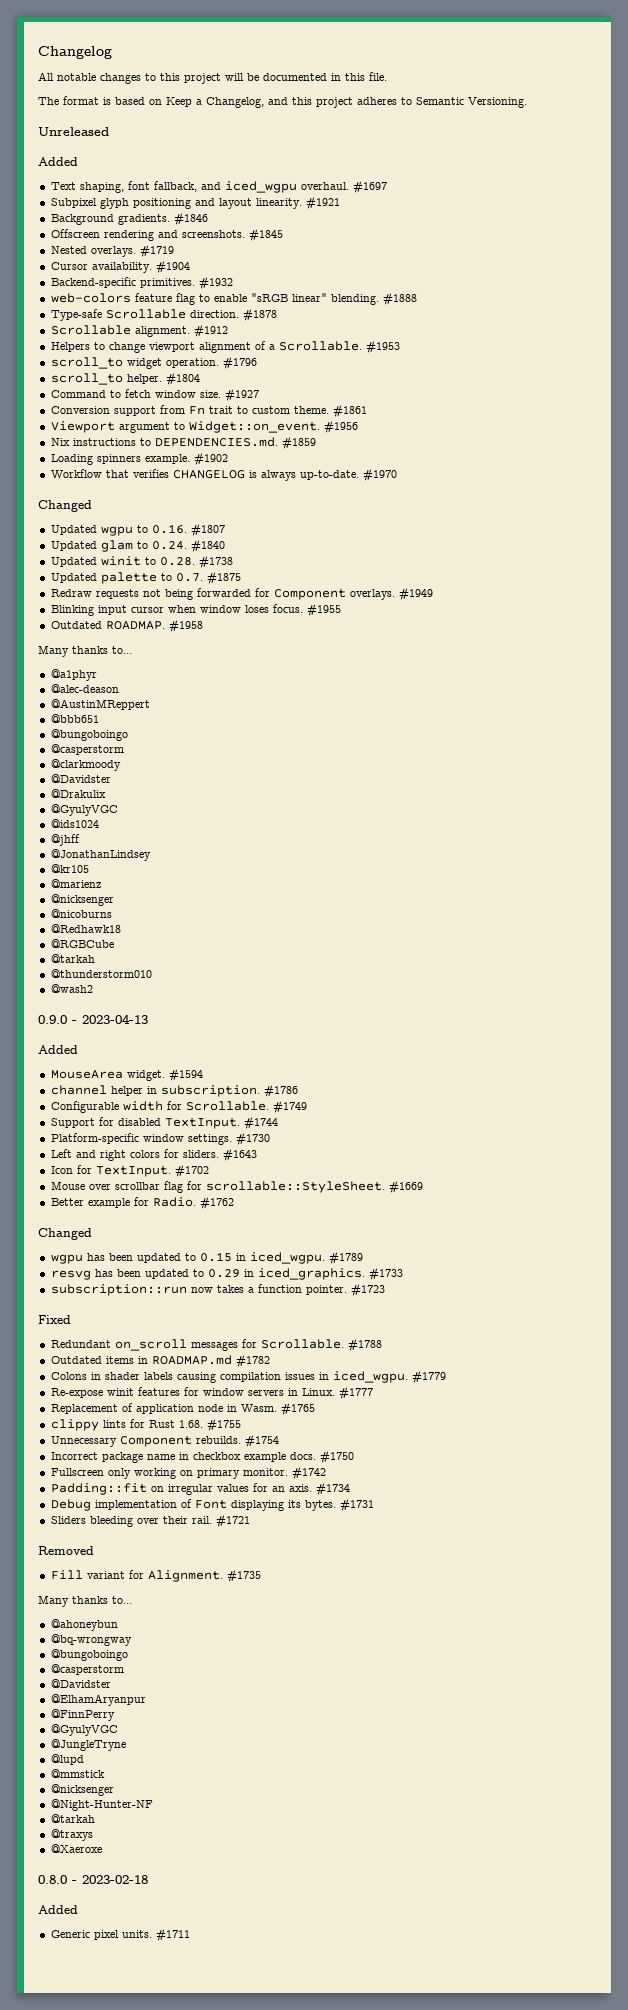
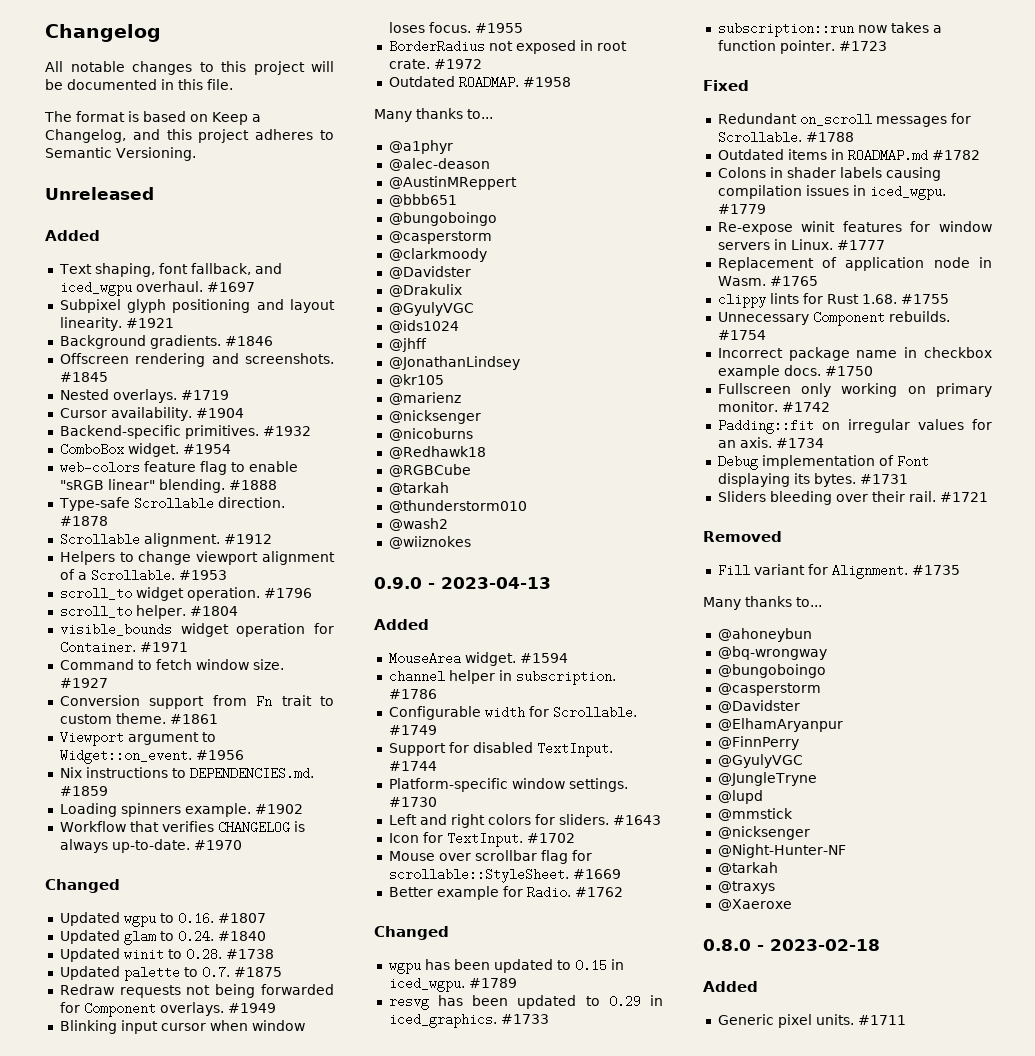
+ ComboBox widget. #1954
+ visible_bounds widget operation for Container. #1971
+ BorderRadius not exposed in root crate. #1972
+ @wiiznokes

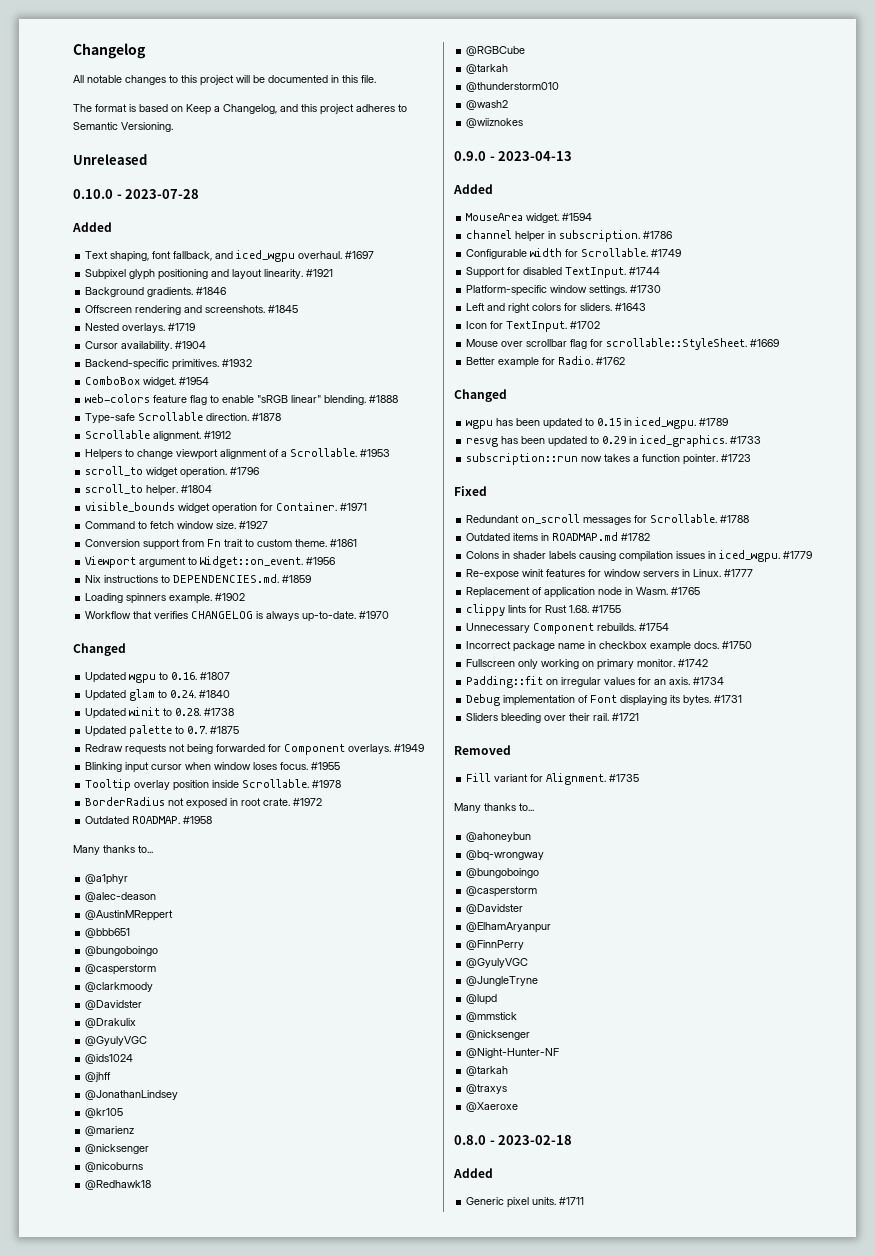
+ 0.10.0 - 2023-07-28
+ Tooltip overlay position inside Scrollable. #1978

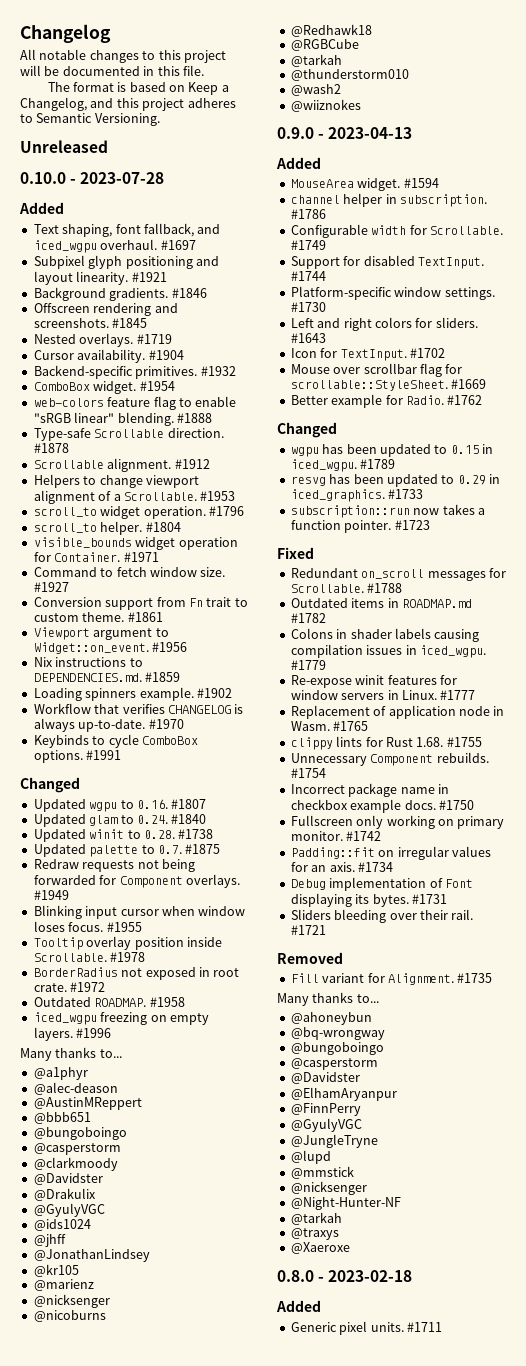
+ Keybinds to cycle ComboBox options. #1991
+ iced_wgpu freezing on empty layers. #1996

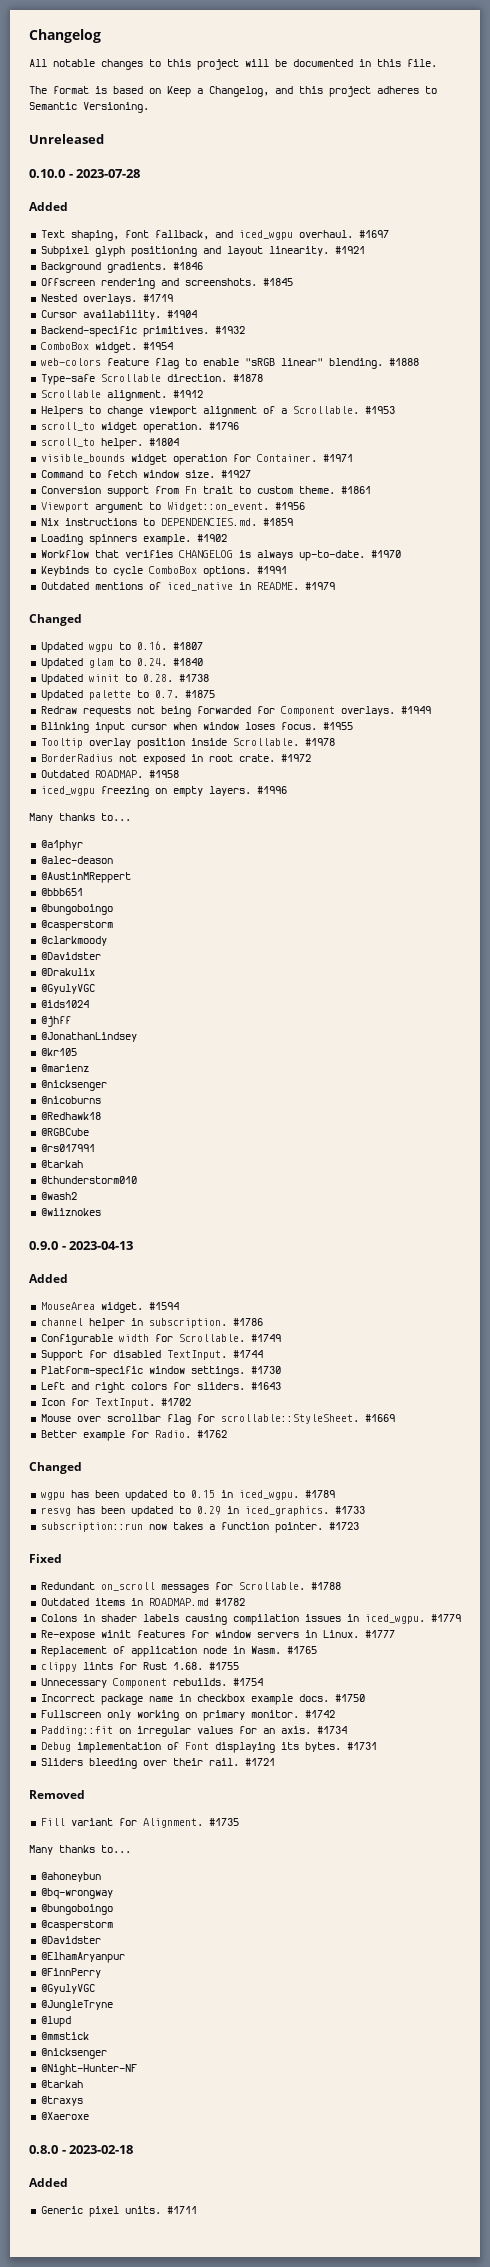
+ Outdated mentions of iced_native in README. #1979
+ @rs017991

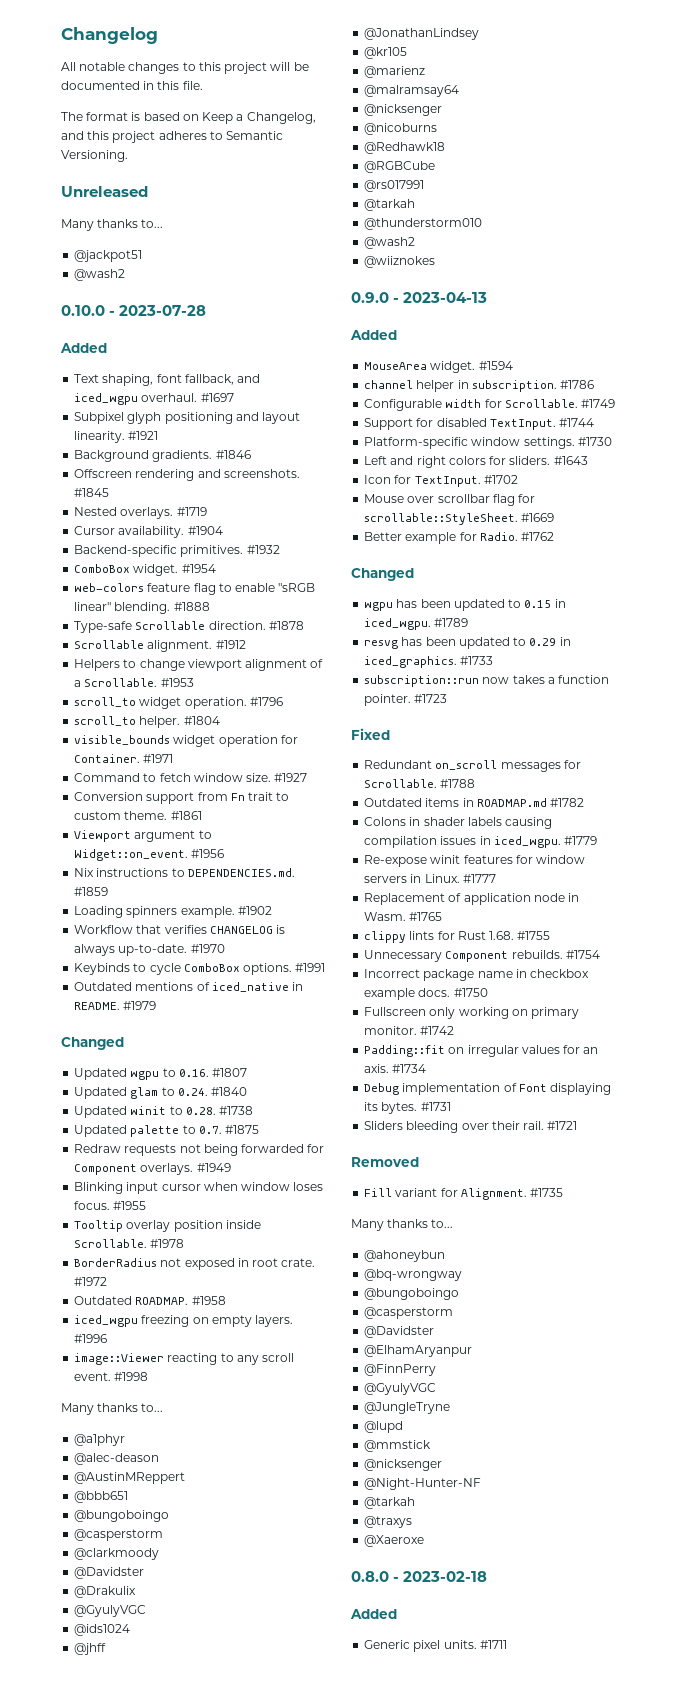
  Unreleased
+ Many thanks to...
+ @jackpot51
+ @wash2
+ image::Viewer reacting to any scroll event. #1998
+ @malramsay64

